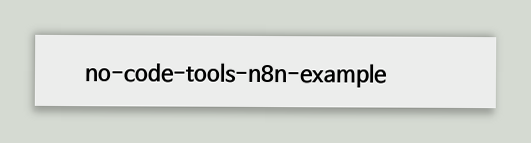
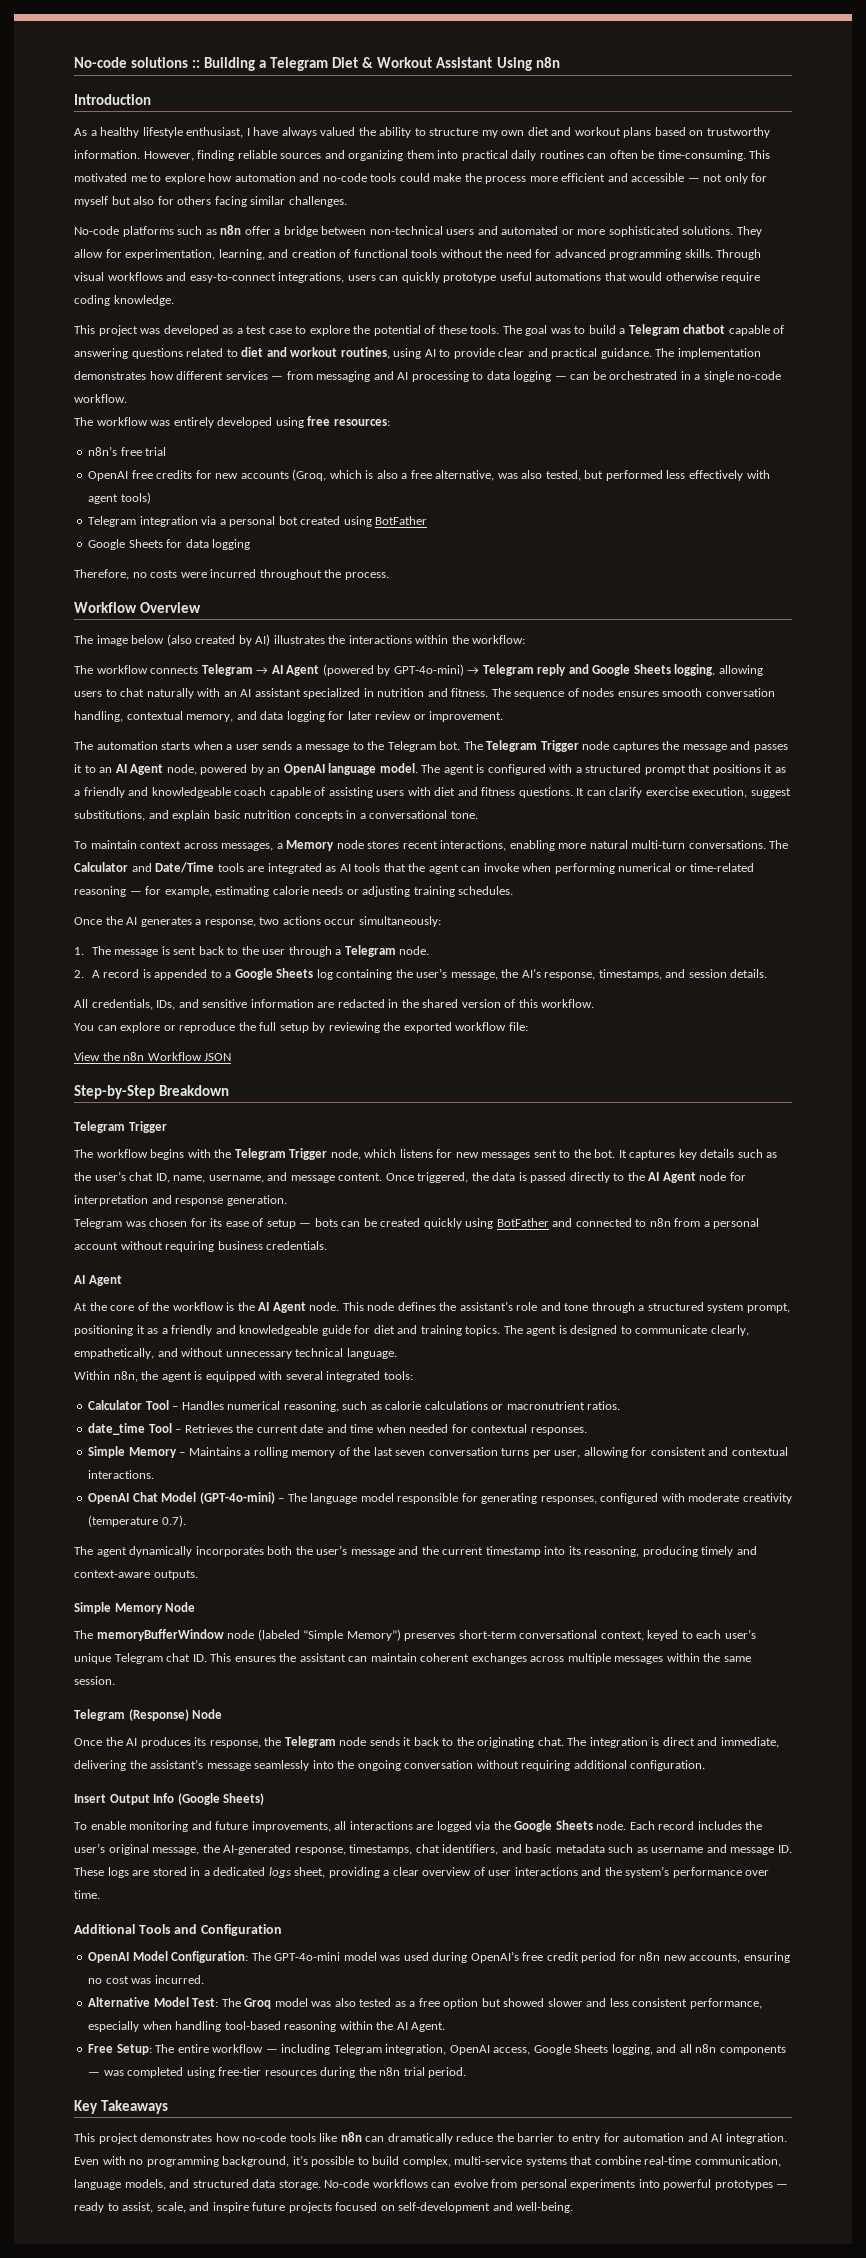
- no-code-tools-n8n-example
+ No-code solutions :: Building a Telegram Diet & Workout Assistant Using n8n
+ Introduction
+ As a healthy lifestyle enthusiast, I have always valued the ability to structure my own diet and workout plans based on trustworthy information. However, finding reliable sources and organizing them into practical daily routines can often be time-consuming. This motivated me to explore how automation and no-code tools could make the process more efficient and accessible — not only for myself but also for others facing similar challenges.
+ No-code platforms such as n8n offer a bridge between non-technical users and automated or more sophisticated solutions. They allow for experimentation, learning, and creation of functional tools without the need for advanced programming skills. Through visual workflows and easy-to-connect integrations, users can quickly prototype useful automations that would otherwise require coding knowledge.
+ This project was developed as a test case to explore the potential of these tools. The goal was to build a Telegram chatbot capable of answering questions related to diet and workout routines, using AI to provide clear and practical guidance. The implementation demonstrates how different services — from messaging and AI processing to data logging — can be orchestrated in a single no-code workflow.
+ The workflow was entirely developed using free resources:
+ n8n’s free trial
+ OpenAI free credits for new accounts (Groq, which is also a free alternative, was also tested, but performed less effectively with agent tools)
+ Telegram integration via a personal bot created using BotFather
+ Google Sheets for data logging
+ Therefore, no costs were incurred throughout the process.
+ Workflow Overview
+ The image below (also created by AI) illustrates the interactions within the workflow:
+ The workflow connects Telegram → AI Agent (powered by GPT-4o-mini) → Telegram reply and Google Sheets logging, allowing users to chat naturally with an AI assistant specialized in nutrition and fitness. The sequence of nodes ensures smooth conversation handling, contextual memory, and data logging for later review or improvement.
+ The automation starts when a user sends a message to the Telegram bot. The Telegram Trigger node captures the message and passes it to an AI Agent node, powered by an OpenAI language model. The agent is configured with a structured prompt that positions it as a friendly and knowledgeable coach capable of assisting users with diet and fitness questions. It can clarify exercise execution, suggest substitutions, and explain basic nutrition concepts in a conversational tone.
+ To maintain context across messages, a Memory node stores recent interactions, enabling more natural multi-turn conversations. The Calculator and Date/Time tools are integrated as AI tools that the agent can invoke when performing numerical or time-related reasoning — for example, estimating calorie needs or adjusting training schedules.
+ Once the AI generates a response, two actions occur simultaneously:
+ 1. The message is sent back to the user through a Telegram node.
+ 2. A record is appended to a Google Sheets log containing the user’s message, the AI’s response, timestamps, and session details.
+ All credentials, IDs, and sensitive information are redacted in the shared version of this workflow.
+ You can explore or reproduce the full setup by reviewing the exported workflow file:
+ View the n8n Workflow JSON
+ Step-by-Step Breakdown
+ Telegram Trigger
+ The workflow begins with the Telegram Trigger node, which listens for new messages sent to the bot. It captures key details such as the user’s chat ID, name, username, and message content. Once triggered, the data is passed directly to the AI Agent node for interpretation and response generation.
+ Telegram was chosen for its ease of setup — bots can be created quickly using BotFather and connected to n8n from a personal account without requiring business credentials.
+ AI Agent
+ At the core of the workflow is the AI Agent node. This node defines the assistant’s role and tone through a structured system prompt, positioning it as a friendly and knowledgeable guide for diet and training topics. The agent is designed to communicate clearly, empathetically, and without unnecessary technical language.
+ Within n8n, the agent is equipped with several integrated tools:
+ Calculator Tool – Handles numerical reasoning, such as calorie calculations or macronutrient ratios.
+ date_time Tool – Retrieves the current date and time when needed for contextual responses.
+ Simple Memory – Maintains a rolling memory of the last seven conversation turns per user, allowing for consistent and contextual interactions.
+ OpenAI Chat Model (GPT-4o-mini) – The language model responsible for generating responses, configured with moderate creativity (temperature 0.7).
+ The agent dynamically incorporates both the user’s message and the current timestamp into its reasoning, producing timely and context-aware outputs.
+ Simple Memory Node
+ The memoryBufferWindow node (labeled “Simple Memory”) preserves short-term conversational context, keyed to each user’s unique Telegram chat ID. This ensures the assistant can maintain coherent exchanges across multiple messages within the same session.
+ Telegram (Response) Node
+ Once the AI produces its response, the Telegram node sends it back to the originating chat. The integration is direct and immediate, delivering the assistant’s message seamlessly into the ongoing conversation without requiring additional configuration.
+ Insert Output Info (Google Sheets)
+ To enable monitoring and future improvements, all interactions are logged via the Google Sheets node. Each record includes the user’s original message, the AI-generated response, timestamps, chat identifiers, and basic metadata such as username and message ID. These logs are stored in a dedicated logs sheet, providing a clear overview of user interactions and the system’s performance over time.
+ Additional Tools and Configuration
+ OpenAI Model Configuration: The GPT-4o-mini model was used during OpenAI’s free credit period for n8n new accounts, ensuring no cost was incurred.
+ Alternative Model Test: The Groq model was also tested as a free option but showed slower and less consistent performance, especially when handling tool-based reasoning within the AI Agent.
+ Free Setup: The entire workflow — including Telegram integration, OpenAI access, Google Sheets logging, and all n8n components — was completed using free-tier resources during the n8n trial period.
+ Key Takeaways
+ This project demonstrates how no-code tools like n8n can dramatically reduce the barrier to entry for automation and AI integration. Even with no programming background, it’s possible to build complex, multi-service systems that combine real-time communication, language models, and structured data storage. No-code workflows can evolve from personal experiments into powerful prototypes — ready to assist, scale, and inspire future projects focused on self-development and well-being.

